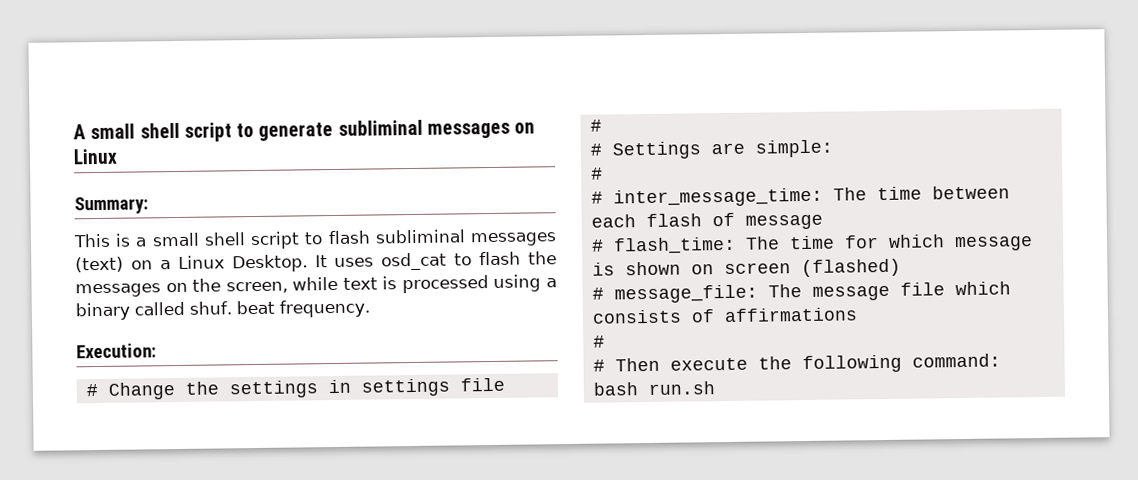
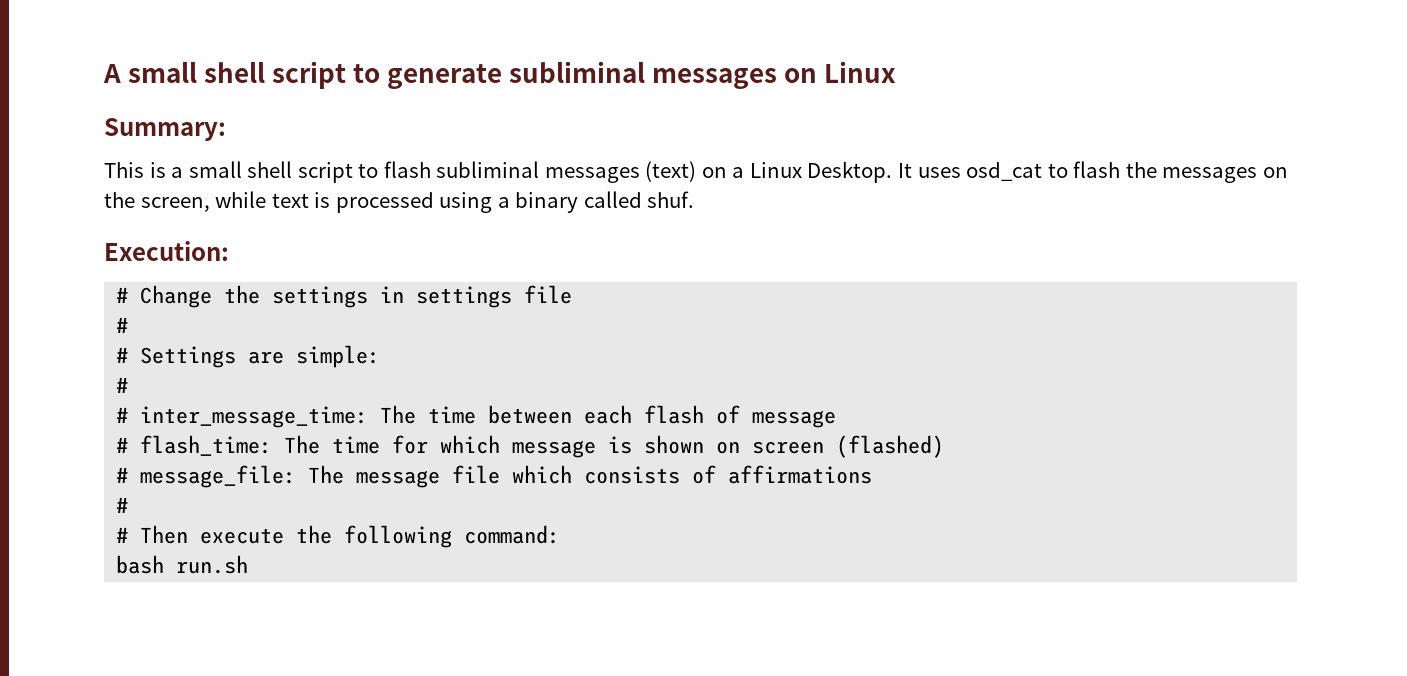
- It uses osd_cat to flash the messages on the screen, while text is processed using a binary called shuf. beat frequency.
+ It uses osd_cat to flash the messages on the screen, while text is processed using a binary called shuf.

